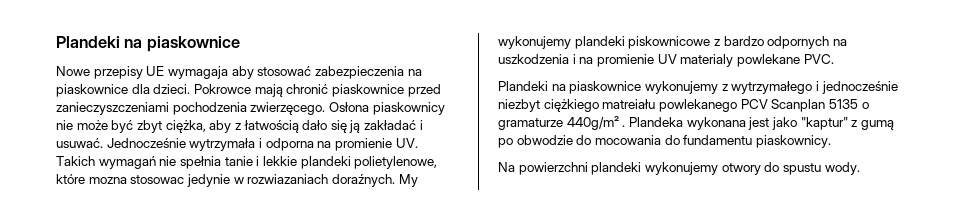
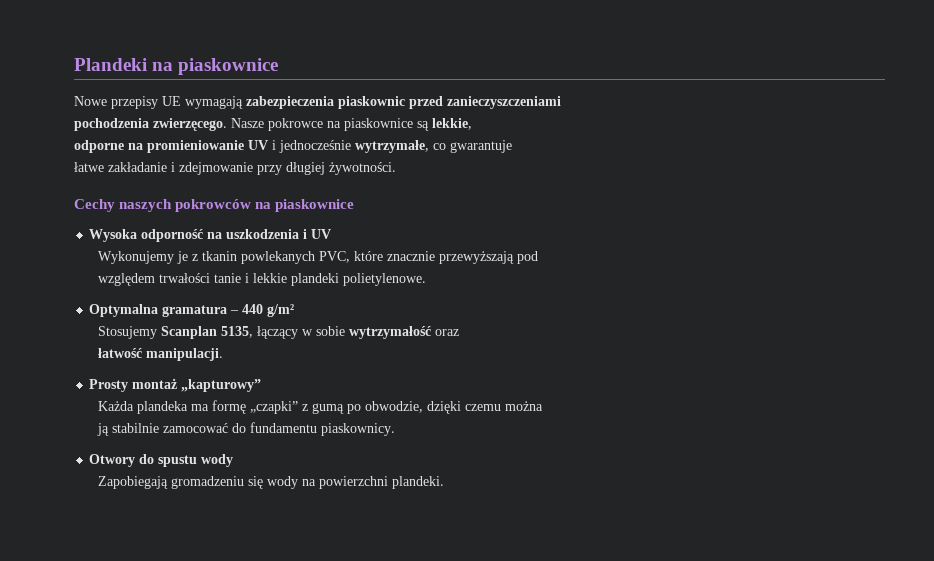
- Nowe przepisy UE wymagaja aby stosować zabezpieczenia na piaskownice dla dzieci. Pokrowce mają chronić piaskownice przed zanieczyszczeniami pochodzenia zwierzęcego. Osłona piaskownicy nie może być zbyt ciężka, aby z łatwością dało się ją zakładać i usuwać. Jednocześnie wytrzymała i odporna na promienie UV. Takich wymagań nie spełnia tanie i lekkie plandeki polietylenowe, które mozna stosowac jedynie w rozwiazaniach doraźnych. My wykonujemy plandeki piskownicowe z bardzo odpornych na uszkodzenia i na promienie UV materialy powlekane PVC.
- Plandeki na piaskownice wykonujemy z wytrzymałego i jednocześnie niezbyt ciężkiego matreiału powlekanego PCV Scanplan 5135 o gramaturze 440g/m² . Plandeka wykonana jest jako "kaptur" z gumą po obwodzie do mocowania do fundamentu piaskownicy.
- Na powierzchni plandeki wykonujemy otwory do spustu wody.
+ Nowe przepisy UE wymagają zabezpieczenia piaskownic przed zanieczyszczeniami
+ pochodzenia zwierzęcego. Nasze pokrowce na piaskownice są lekkie,
+ odporne na promieniowanie UV i jednocześnie wytrzymałe, co gwarantuje
+ łatwe zakładanie i zdejmowanie przy długiej żywotności.
+ Cechy naszych pokrowców na piaskownice
+ Wysoka odporność na uszkodzenia i UV
+ Wykonujemy je z tkanin powlekanych PVC, które znacznie przewyższają pod
+ względem trwałości tanie i lekkie plandeki polietylenowe.
+ Optymalna gramatura – 440 g/m²
+ Stosujemy Scanplan 5135, łączący w sobie wytrzymałość oraz
+ łatwość manipulacji.
+ Prosty montaż „kapturowy”
+ Każda plandeka ma formę „czapki” z gumą po obwodzie, dzięki czemu można
+ ją stabilnie zamocować do fundamentu piaskownicy.
+ Otwory do spustu wody
+ Zapobiegają gromadzeniu się wody na powierzchni plandeki.

